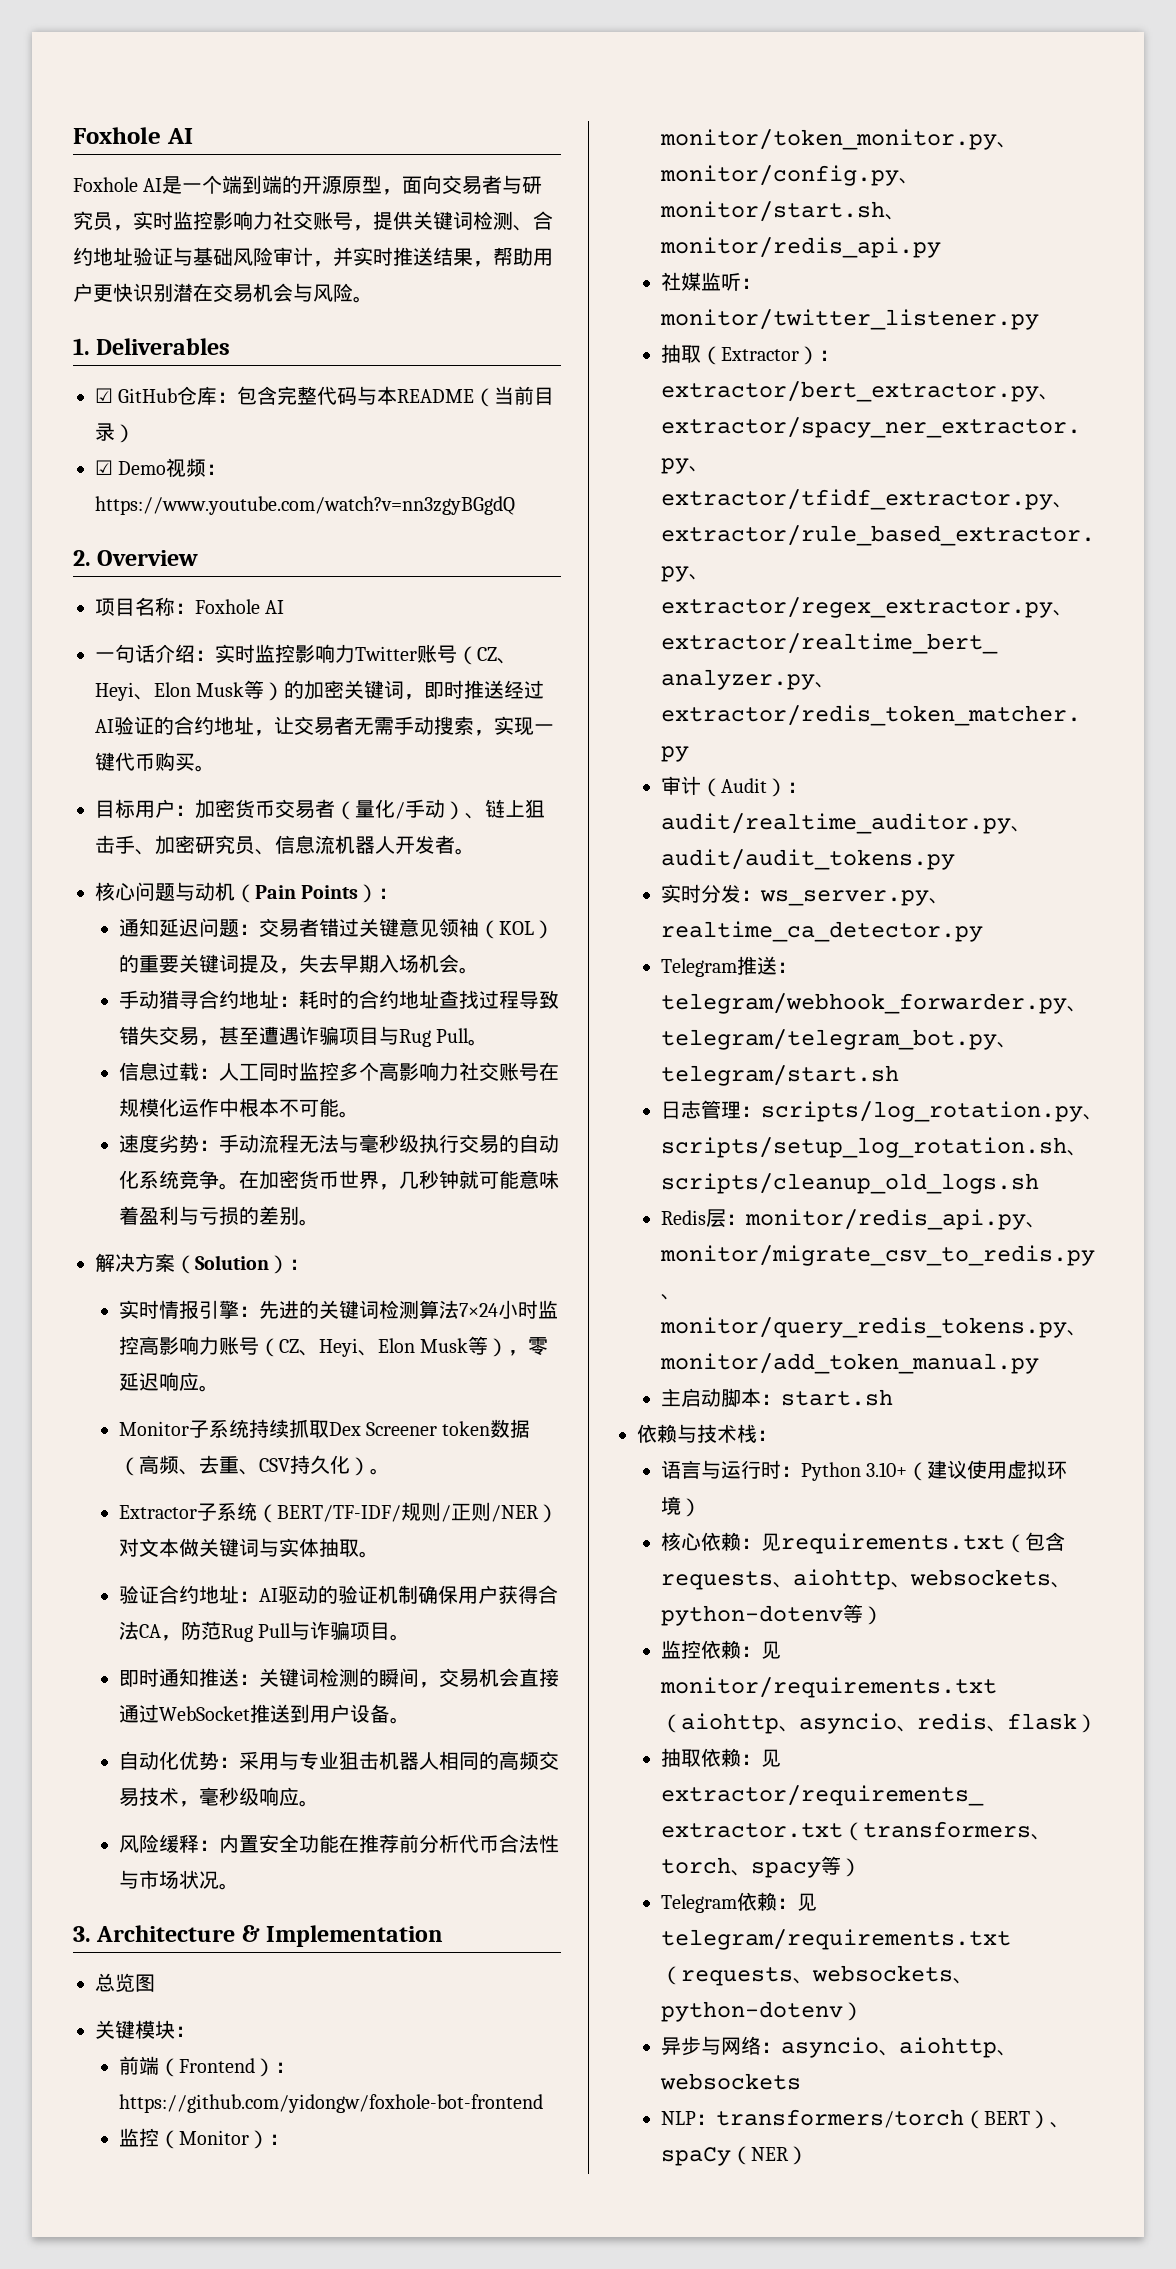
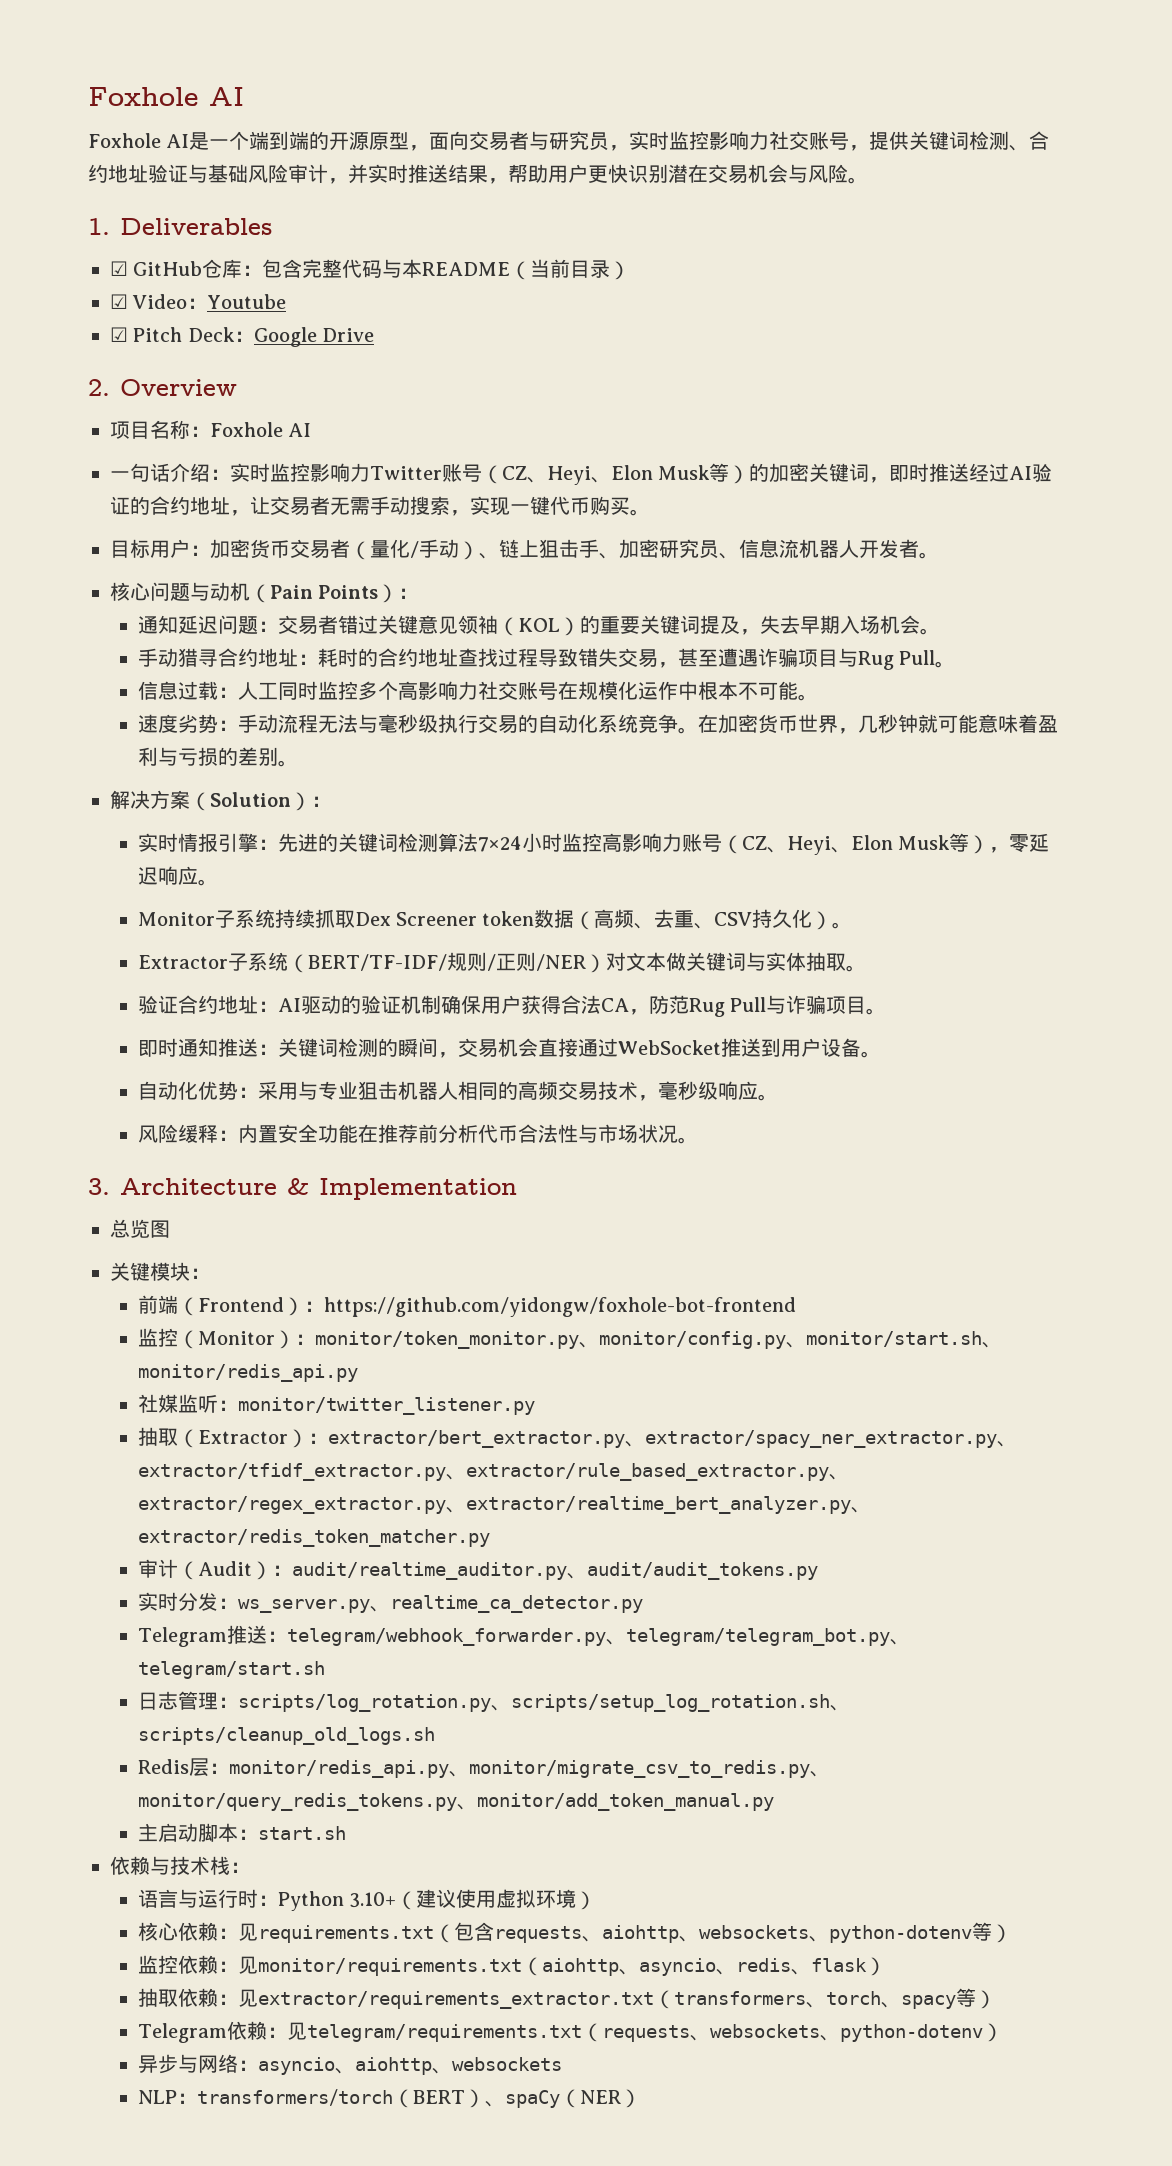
- ☑ Demo视频：https://www.youtube.com/watch?v=nn3zgyBGgdQ
+ ☑ Video：Youtube
+ ☑ Pitch Deck：Google Drive

